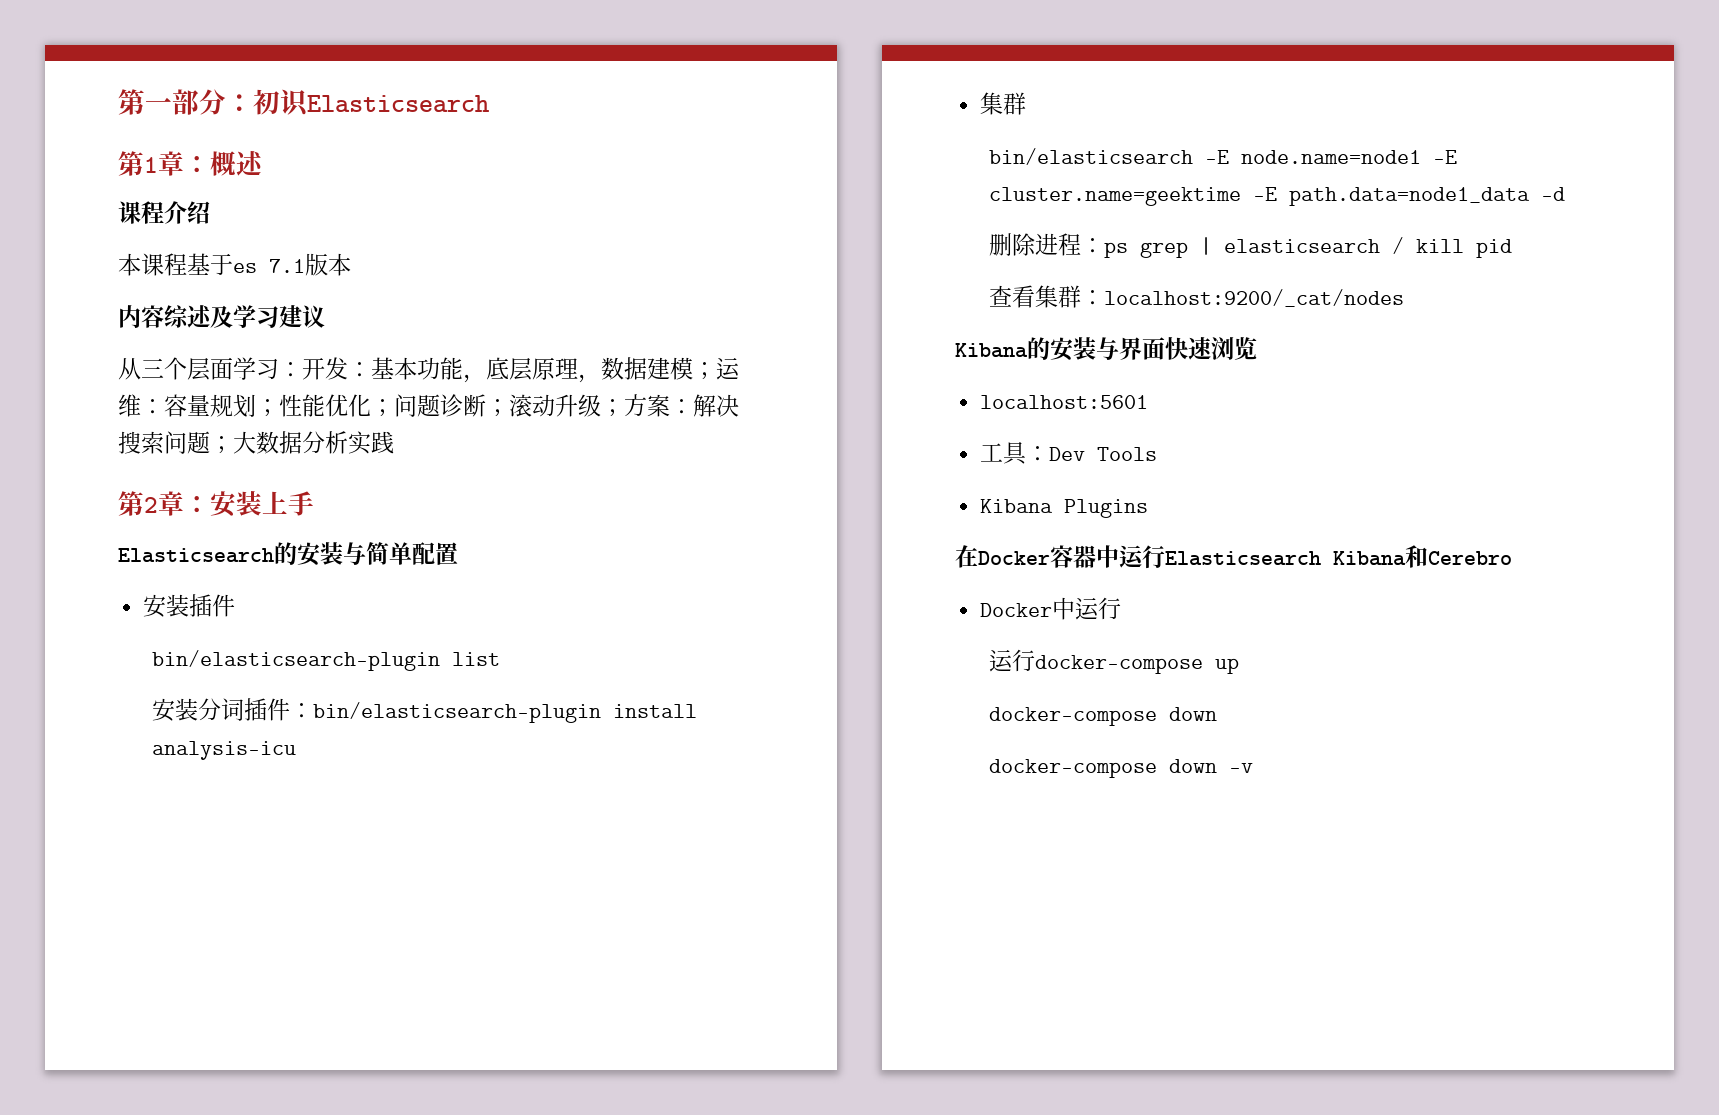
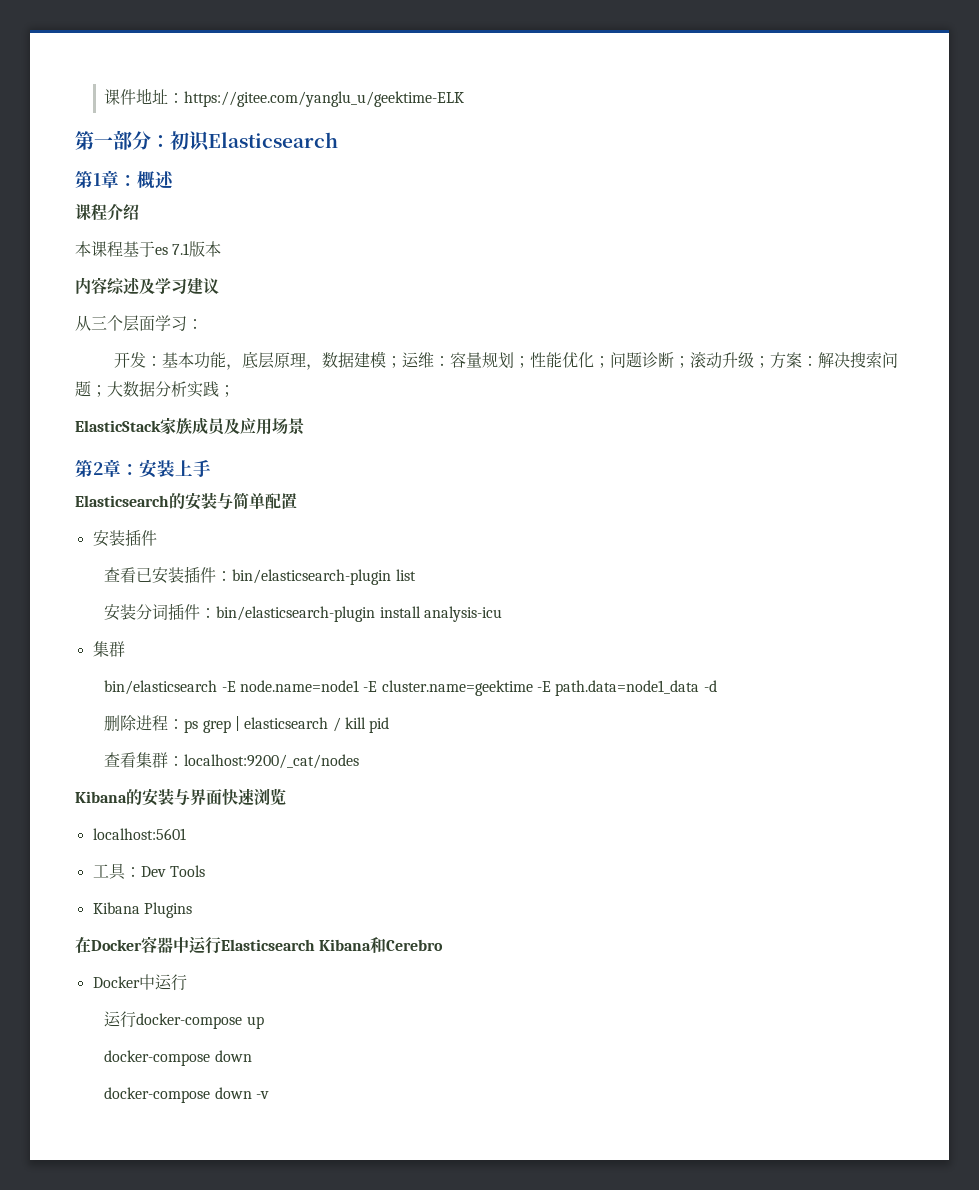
+ 课件地址：https://gitee.com/yanglu_u/geektime-ELK
- 从三个层面学习：开发：基本功能，底层原理，数据建模；运维：容量规划；性能优化；问题诊断；滚动升级；方案：解决搜索问题；大数据分析实践
+ 从三个层面学习：
+ 开发：基本功能，底层原理，数据建模；运维：容量规划；性能优化；问题诊断；滚动升级；方案：解决搜索问题；大数据分析实践；
+ ElasticStack家族成员及应用场景
- bin/elasticsearch-plugin list
+ 查看已安装插件：bin/elasticsearch-plugin list

